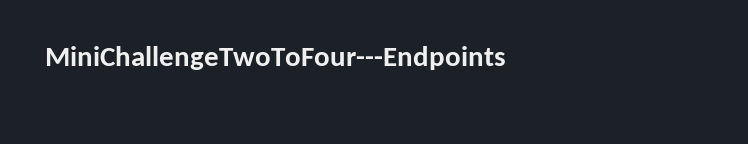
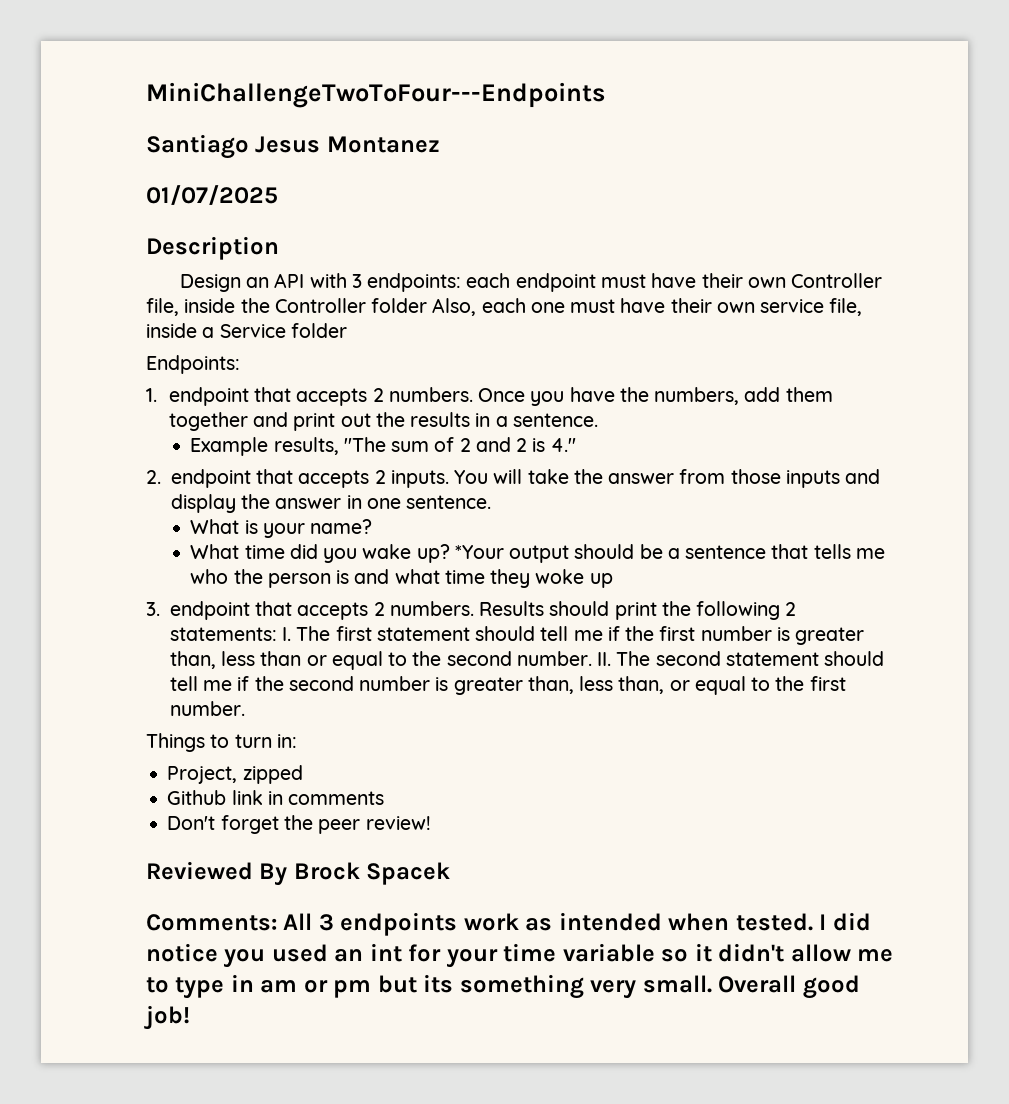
+ Santiago Jesus Montanez
+ 01/07/2025
+ Description
+ Design an API with 3 endpoints: each endpoint must have their own Controller file, inside the Controller folder Also, each one must have their own service file, inside a Service folder
+ Endpoints:
+ 1. endpoint that accepts 2 numbers. Once you have the numbers, add them together and print out the results in a sentence.
+ Example results, "The sum of 2 and 2 is 4."
+ 2. endpoint that accepts 2 inputs. You will take the answer from those inputs and display the answer in one sentence.
+ What is your name?
+ What time did you wake up? *Your output should be a sentence that tells me who the person is and what time they woke up
+ 3. endpoint that accepts 2 numbers. Results should print the following 2 statements: I. The first statement should tell me if the first number is greater than, less than or equal to the second number. II. The second statement should tell me if the second number is greater than, less than, or equal to the first number.
+ Things to turn in:
+ Project, zipped
+ Github link in comments
+ Don't forget the peer review!
+ Reviewed By Brock Spacek
+ Comments: All 3 endpoints work as intended when tested. I did notice you used an int for your time variable so it didn't allow me to type in am or pm but its something very small. Overall good job!

